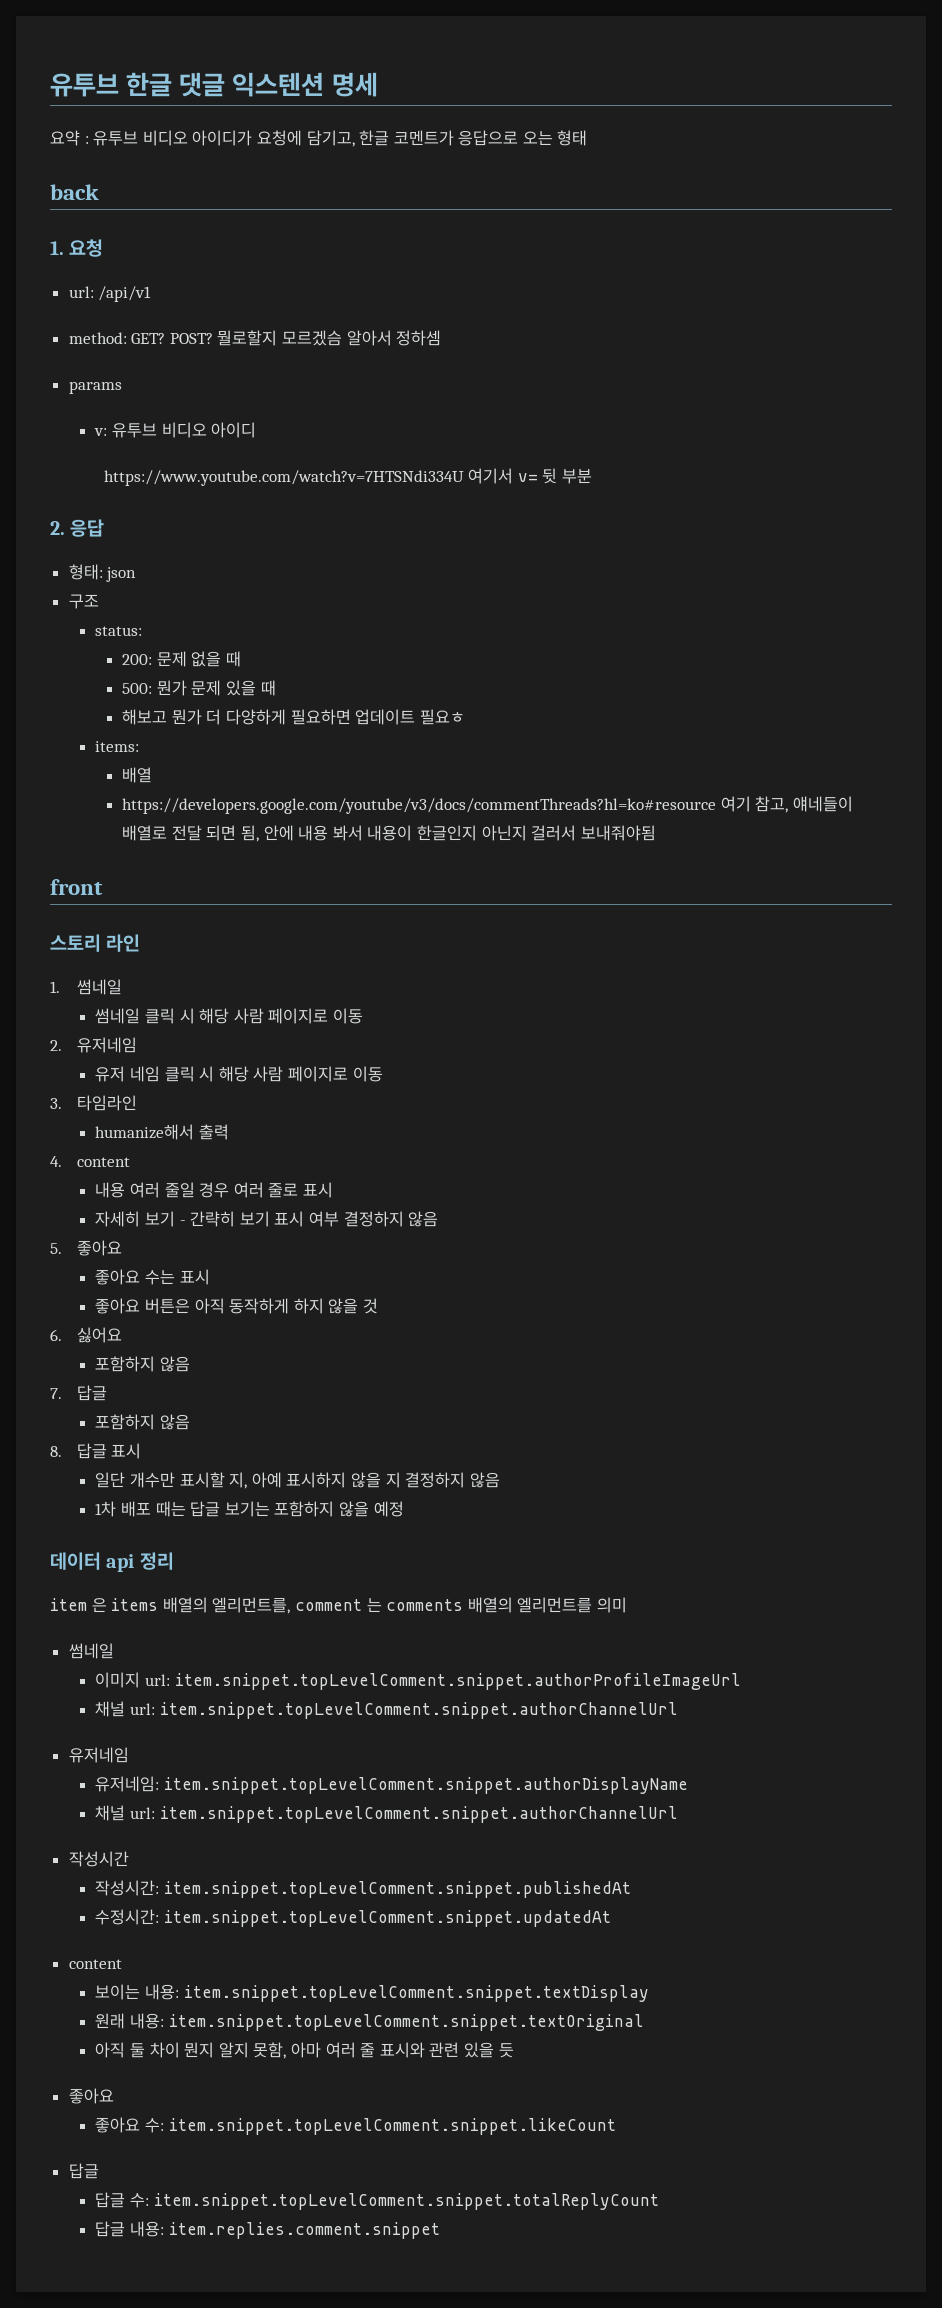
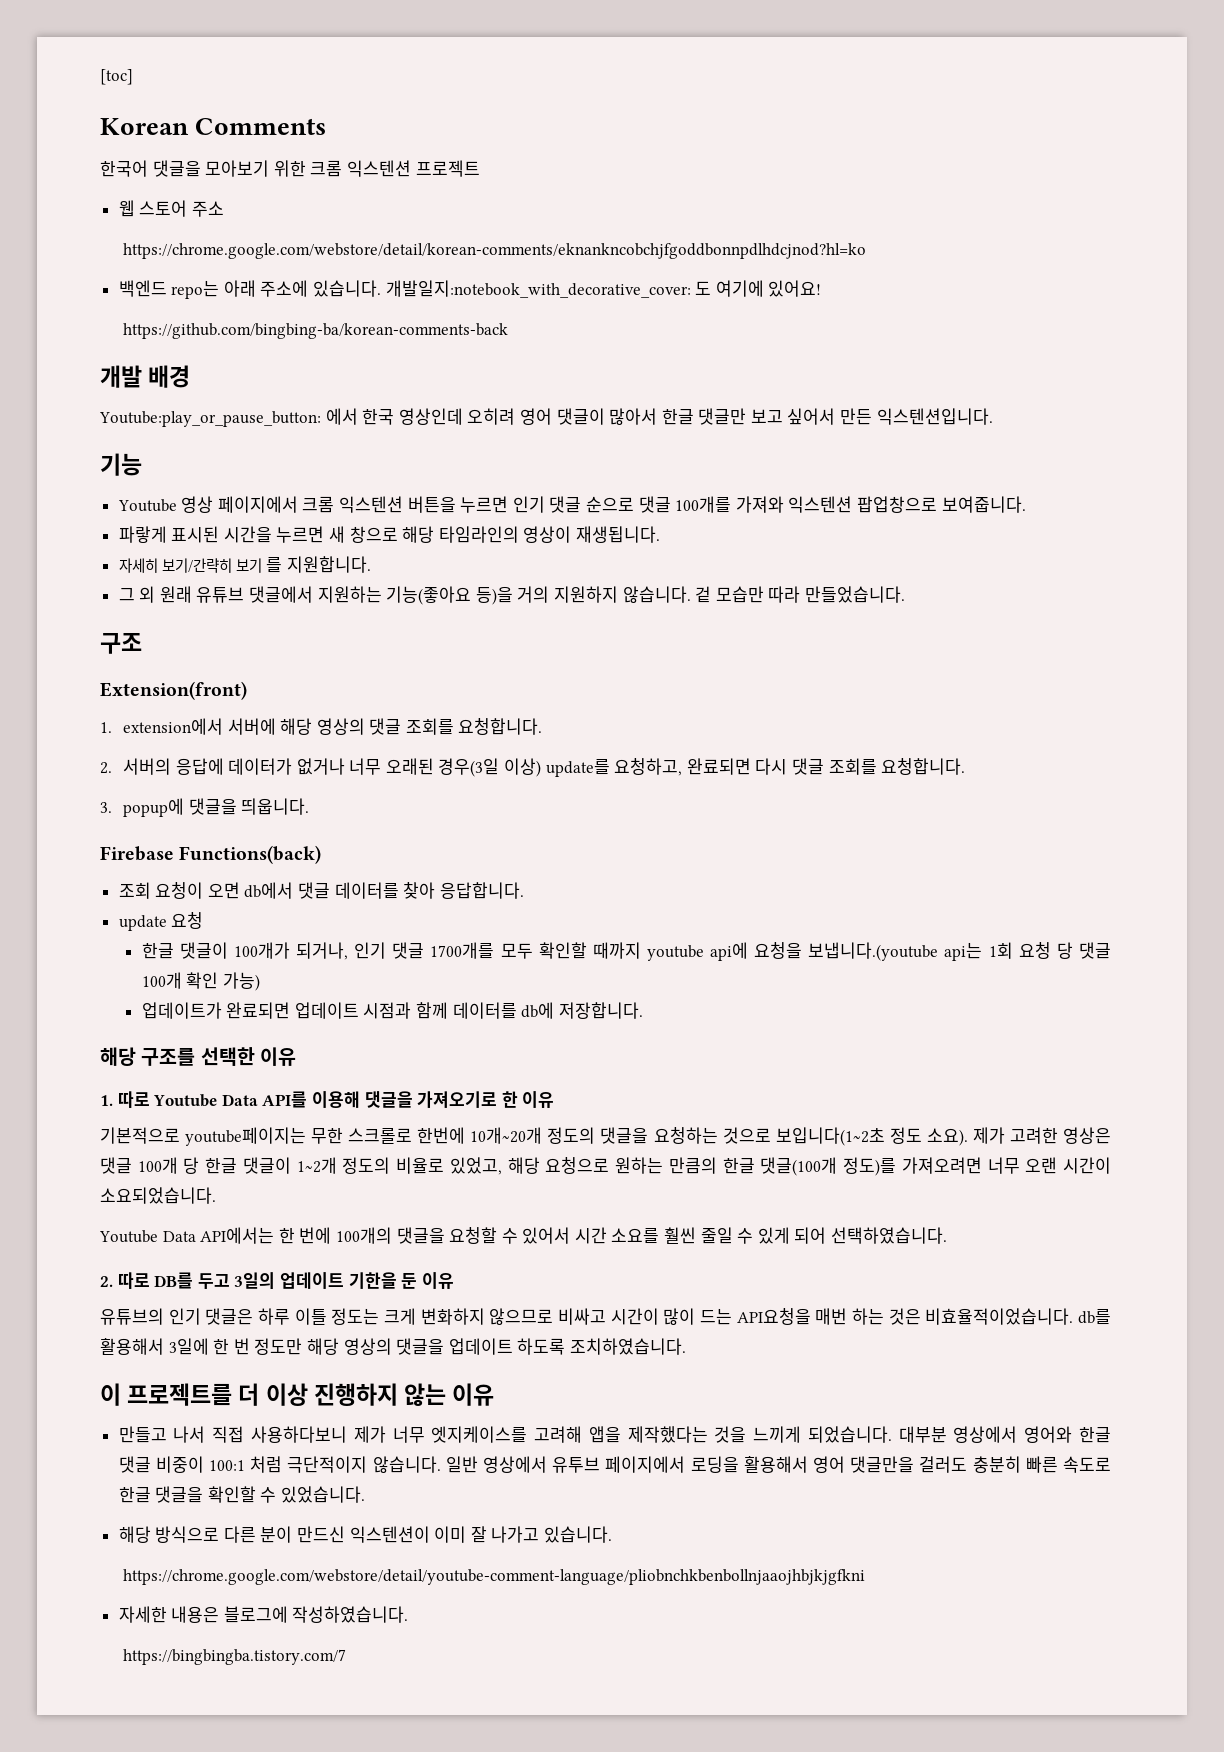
- 유투브 한글 댓글 익스텐션 명세
- 요약 : 유투브 비디오 아이디가 요청에 담기고, 한글 코멘트가 응답으로 오는 형태
- back
- 1. 요청
- url: /api/v1
- method: GET? POST? 뭘로할지 모르겠슴 알아서 정하셈
- params
- v: 유투브 비디오 아이디
- https://www.youtube.com/watch?v=7HTSNdi334U 여기서 v= 뒷 부분
- 2. 응답
- 형태: json
+ [toc]
+ Korean Comments
+ 한국어 댓글을 모아보기 위한 크롬 익스텐션 프로젝트
+ 웹 스토어 주소
+ https://chrome.google.com/webstore/detail/korean-comments/eknankncobchjfgoddbonnpdlhdcjnod?hl=ko
+ 백엔드 repo는 아래 주소에 있습니다. 개발일지:notebook_with_decorative_cover: 도 여기에 있어요!
+ https://github.com/bingbing-ba/korean-comments-back
+ 개발 배경
+ Youtube:play_or_pause_button: 에서 한국 영상인데 오히려 영어 댓글이 많아서 한글 댓글만 보고 싶어서 만든 익스텐션입니다.
+ 기능
+ Youtube 영상 페이지에서 크롬 익스텐션 버튼을 누르면 인기 댓글 순으로 댓글 100개를 가져와 익스텐션 팝업창으로 보여줍니다.
+ 파랗게 표시된 시간을 누르면 새 창으로 해당 타임라인의 영상이 재생됩니다.
+ 자세히 보기/간략히 보기 를 지원합니다.
+ 그 외 원래 유튜브 댓글에서 지원하는 기능(좋아요 등)을 거의 지원하지 않습니다. 겉 모습만 따라 만들었습니다.
  구조
- status:
- 200: 문제 없을 때
- 500: 뭔가 문제 있을 때
- 해보고 뭔가 더 다양하게 필요하면 업데이트 필요ㅎ
- items:
- 배열
- https://developers.google.com/youtube/v3/docs/commentThreads?hl=ko#resource 여기 참고, 얘네들이 배열로 전달 되면 됨, 안에 내용 봐서 내용이 한글인지 아닌지 걸러서 보내줘야됨
- front
- 스토리 라인
- 1. 썸네일
- 썸네일 클릭 시 해당 사람 페이지로 이동
- 2. 유저네임
- 유저 네임 클릭 시 해당 사람 페이지로 이동
- 3. 타임라인
- humanize해서 출력
- 4. content
- 내용 여러 줄일 경우 여러 줄로 표시
- 자세히 보기 - 간략히 보기 표시 여부 결정하지 않음
- 5. 좋아요
- 좋아요 수는 표시
- 좋아요 버튼은 아직 동작하게 하지 않을 것
- 6. 싫어요
- 포함하지 않음
- 7. 답글
- 포함하지 않음
- 8. 답글 표시
- 일단 개수만 표시할 지, 아예 표시하지 않을 지 결정하지 않음
- 1차 배포 때는 답글 보기는 포함하지 않을 예정
- 데이터 api 정리
- item 은 items 배열의 엘리먼트를, comment 는 comments 배열의 엘리먼트를 의미
- 썸네일
- 이미지 url: item.snippet.topLevelComment.snippet.authorProfileImageUrl
- 채널 url: item.snippet.topLevelComment.snippet.authorChannelUrl
- 유저네임
- 유저네임: item.snippet.topLevelComment.snippet.authorDisplayName
- 채널 url: item.snippet.topLevelComment.snippet.authorChannelUrl
- 작성시간
- 작성시간: item.snippet.topLevelComment.snippet.publishedAt
- 수정시간: item.snippet.topLevelComment.snippet.updatedAt
- content
- 보이는 내용: item.snippet.topLevelComment.snippet.textDisplay
- 원래 내용: item.snippet.topLevelComment.snippet.textOriginal
- 아직 둘 차이 뭔지 알지 못함, 아마 여러 줄 표시와 관련 있을 듯
- 좋아요
- 좋아요 수: item.snippet.topLevelComment.snippet.likeCount
- 답글
- 답글 수: item.snippet.topLevelComment.snippet.totalReplyCount
- 답글 내용: item.replies.comment.snippet
+ Extension(front)
+ 1. extension에서 서버에 해당 영상의 댓글 조회를 요청합니다.
+ 2. 서버의 응답에 데이터가 없거나 너무 오래된 경우(3일 이상) update를 요청하고, 완료되면 다시 댓글 조회를 요청합니다.
+ 3. popup에 댓글을 띄웁니다.
+ Firebase Functions(back)
+ 조회 요청이 오면 db에서 댓글 데이터를 찾아 응답합니다.
+ update 요청
+ 한글 댓글이 100개가 되거나, 인기 댓글 1700개를 모두 확인할 때까지 youtube api에 요청을 보냅니다.(youtube api는 1회 요청 당 댓글 100개 확인 가능)
+ 업데이트가 완료되면 업데이트 시점과 함께 데이터를 db에 저장합니다.
+ 해당 구조를 선택한 이유
+ 1. 따로 Youtube Data API를 이용해 댓글을 가져오기로 한 이유
+ 기본적으로 youtube페이지는 무한 스크롤로 한번에 10개~20개 정도의 댓글을 요청하는 것으로 보입니다(1~2초 정도 소요). 제가 고려한 영상은 댓글 100개 당 한글 댓글이 1~2개 정도의 비율로 있었고, 해당 요청으로 원하는 만큼의 한글 댓글(100개 정도)를 가져오려면 너무 오랜 시간이 소요되었습니다.
+ Youtube Data API에서는 한 번에 100개의 댓글을 요청할 수 있어서 시간 소요를 훨씬 줄일 수 있게 되어 선택하였습니다.
+ 2. 따로 DB를 두고 3일의 업데이트 기한을 둔 이유
+ 유튜브의 인기 댓글은 하루 이틀 정도는 크게 변화하지 않으므로 비싸고 시간이 많이 드는 API요청을 매번 하는 것은 비효율적이었습니다. db를 활용해서 3일에 한 번 정도만 해당 영상의 댓글을 업데이트 하도록 조치하였습니다.
+ 이 프로젝트를 더 이상 진행하지 않는 이유
+ 만들고 나서 직접 사용하다보니 제가 너무 엣지케이스를 고려해 앱을 제작했다는 것을 느끼게 되었습니다. 대부분 영상에서 영어와 한글 댓글 비중이 100:1 처럼 극단적이지 않습니다. 일반 영상에서 유투브 페이지에서 로딩을 활용해서 영어 댓글만을 걸러도 충분히 빠른 속도로 한글 댓글을 확인할 수 있었습니다.
+ 해당 방식으로 다른 분이 만드신 익스텐션이 이미 잘 나가고 있습니다.
+ https://chrome.google.com/webstore/detail/youtube-comment-language/pliobnchkbenbollnjaaojhbjkjgfkni
+ 자세한 내용은 블로그에 작성하였습니다.
+ https://bingbingba.tistory.com/7

